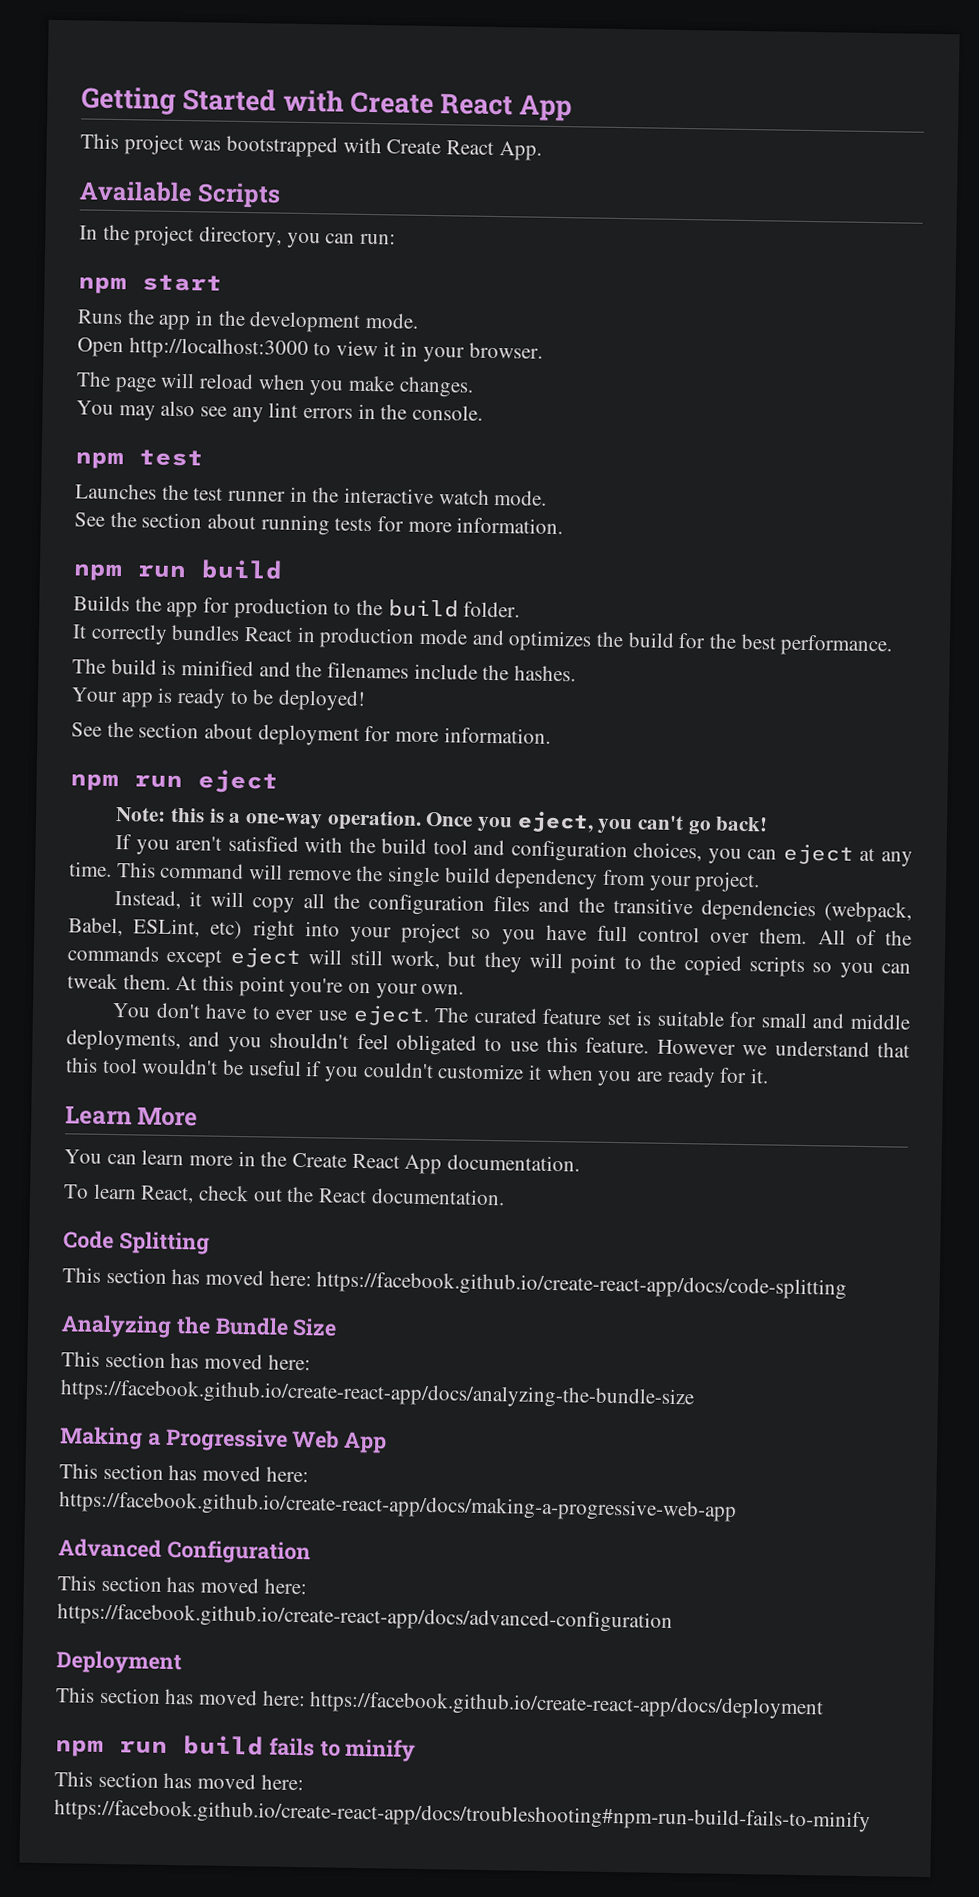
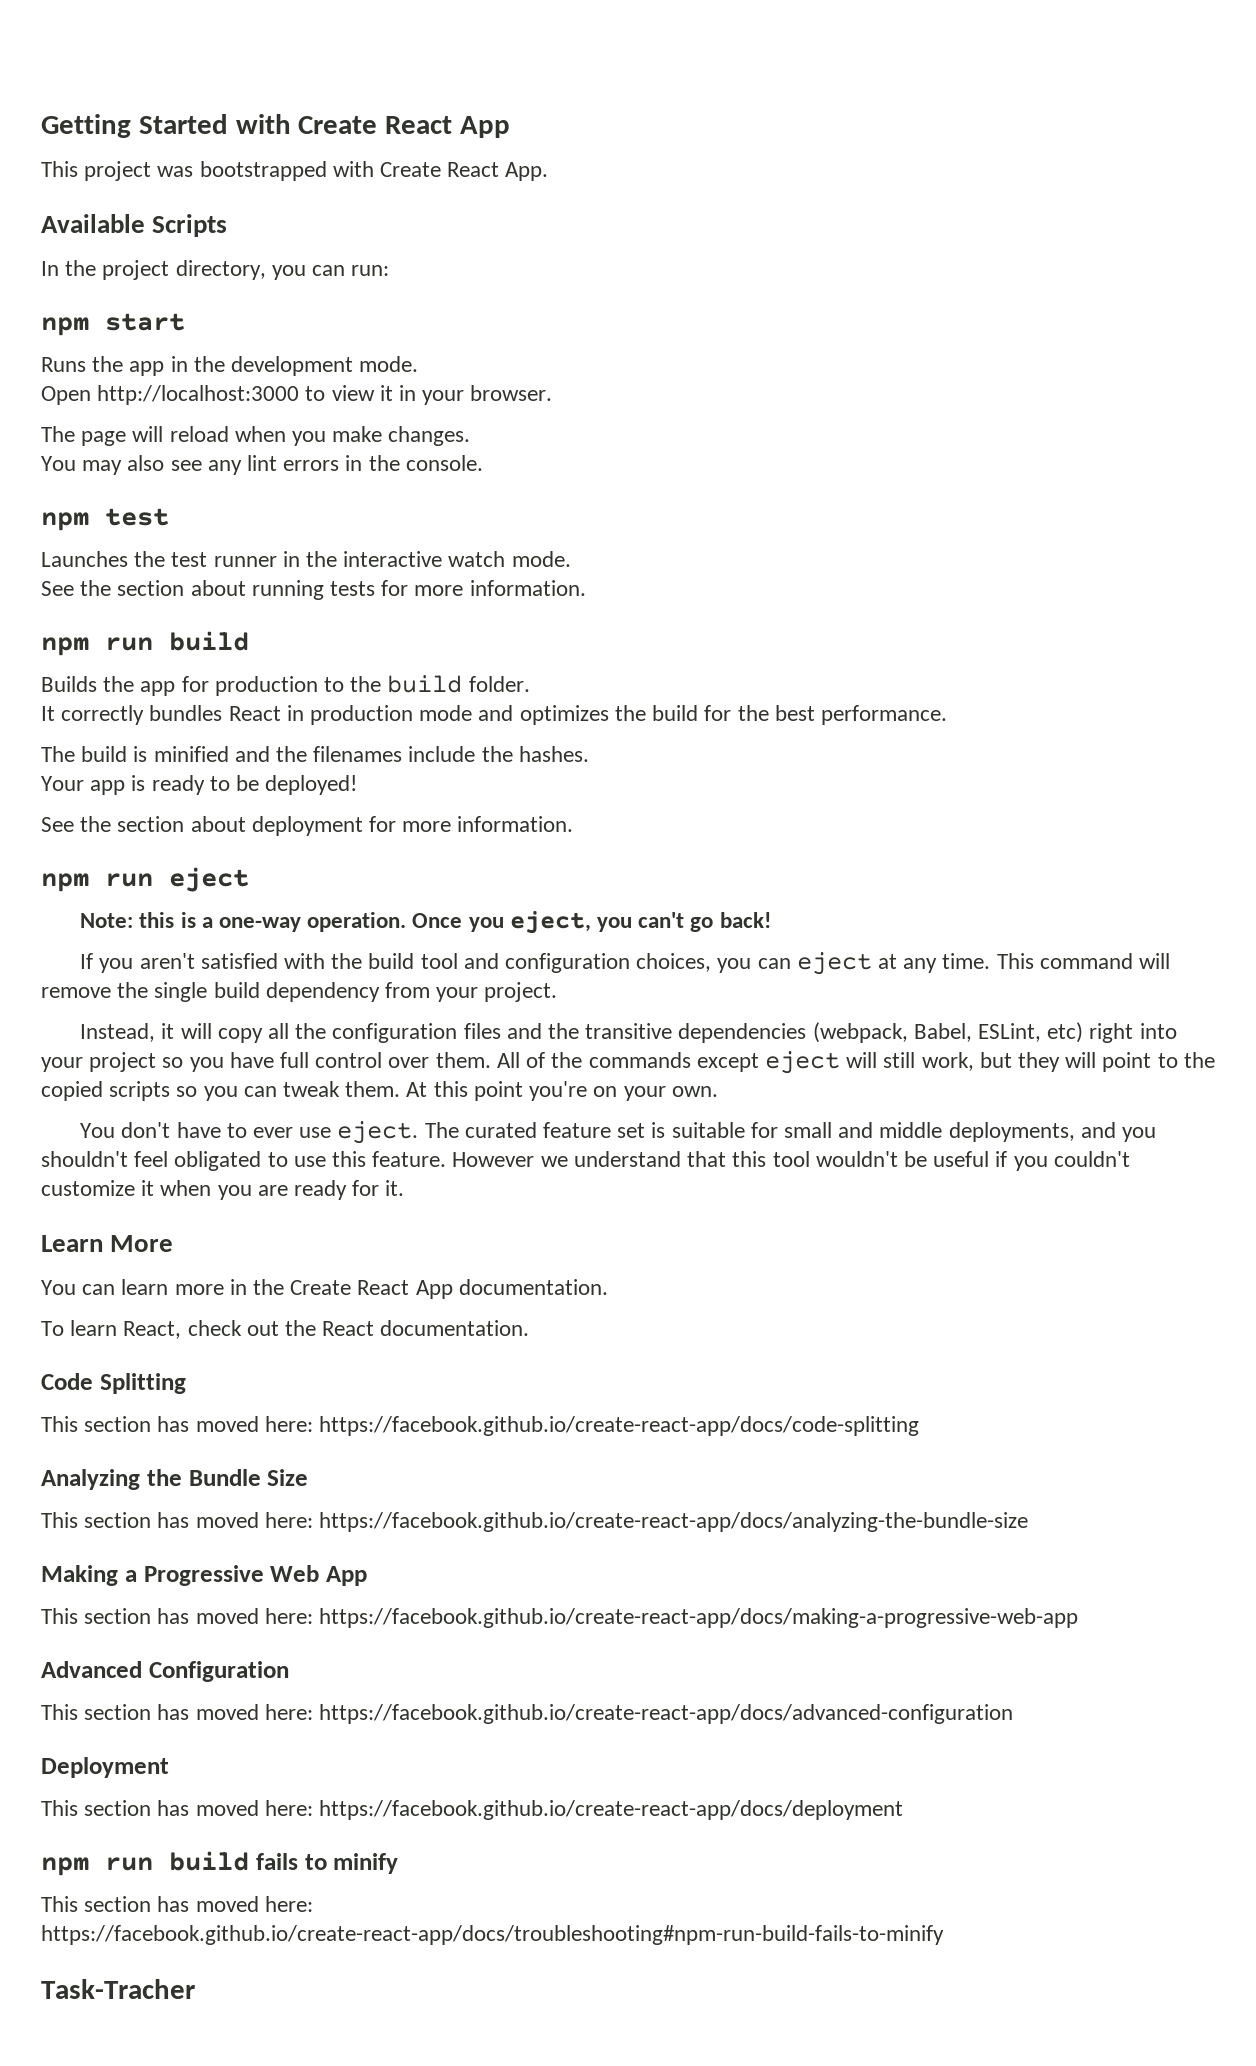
+ Task-Tracher

